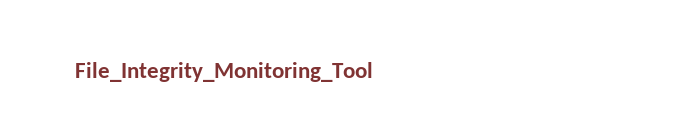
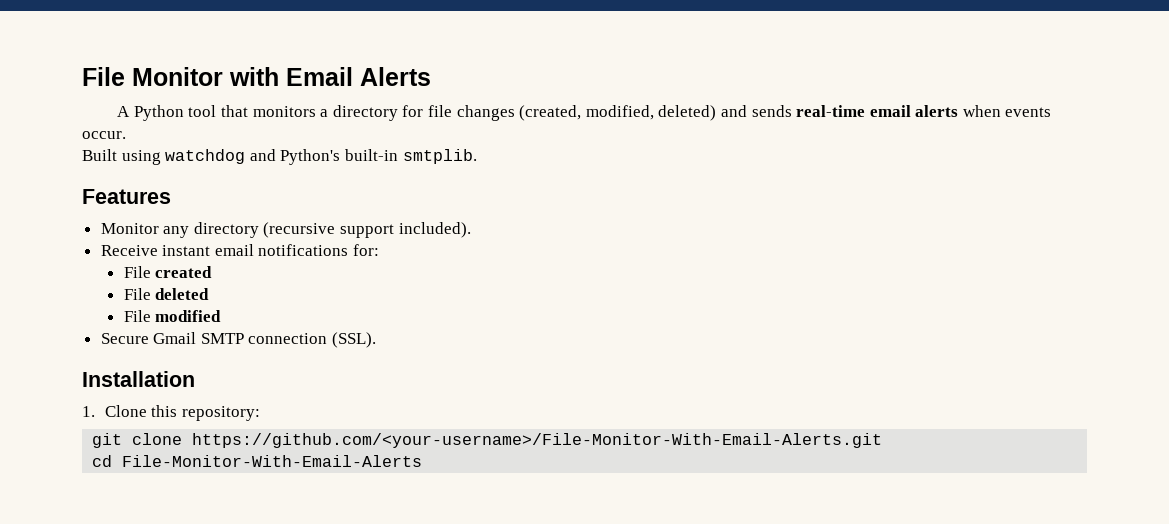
- File_Integrity_Monitoring_Tool
+ File Monitor with Email Alerts
+ A Python tool that monitors a directory for file changes (created, modified, deleted) and sends real-time email alerts when events occur.
+ Built using watchdog and Python's built-in smtplib.
+ Features
+ Monitor any directory (recursive support included).
+ Receive instant email notifications for:
+ File created
+ File deleted
+ File modified
+ Secure Gmail SMTP connection (SSL).
+ Installation
+ 1. Clone this repository:
+ git clone https://github.com/<your-username>/File-Monitor-With-Email-Alerts.git
+ cd File-Monitor-With-Email-Alerts

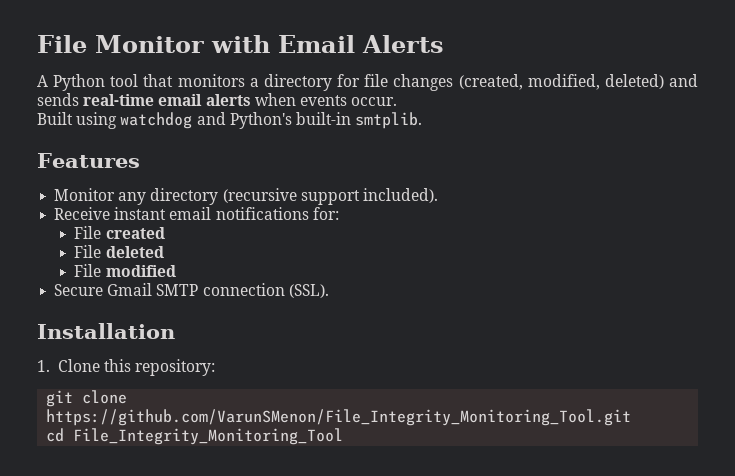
- git clone https://github.com/<your-username>/File-Monitor-With-Email-Alerts.git
+ git clone https://github.com/VarunSMenon/File_Integrity_Monitoring_Tool.git
- cd File-Monitor-With-Email-Alerts
+ cd File_Integrity_Monitoring_Tool

